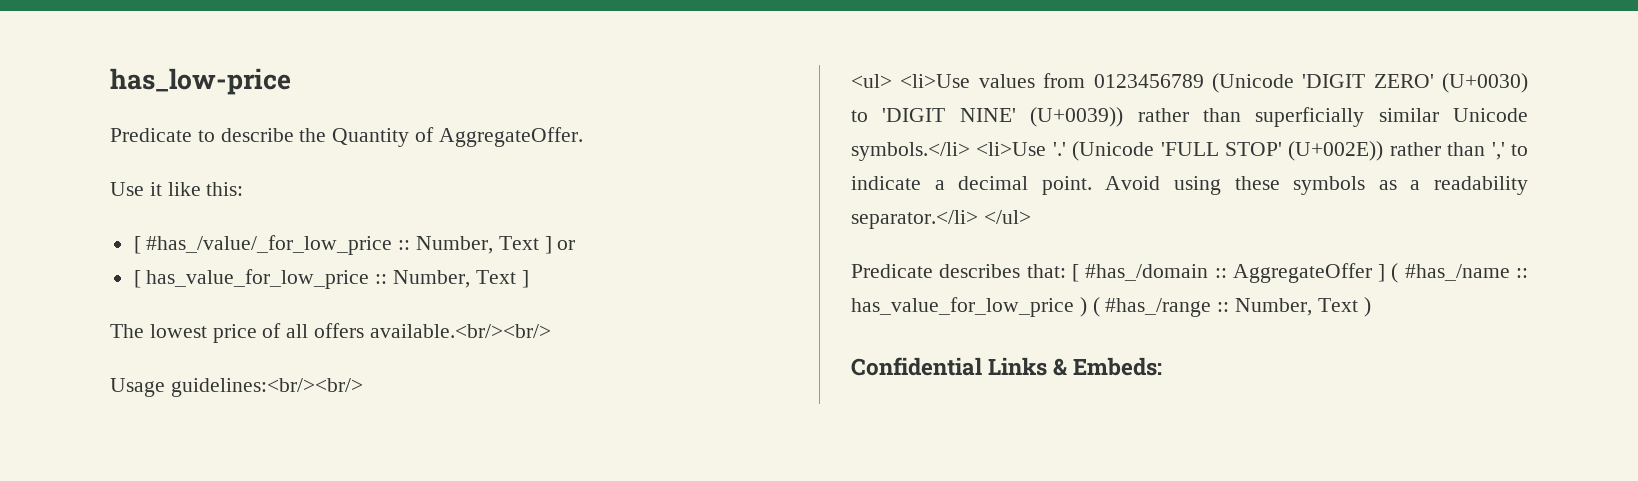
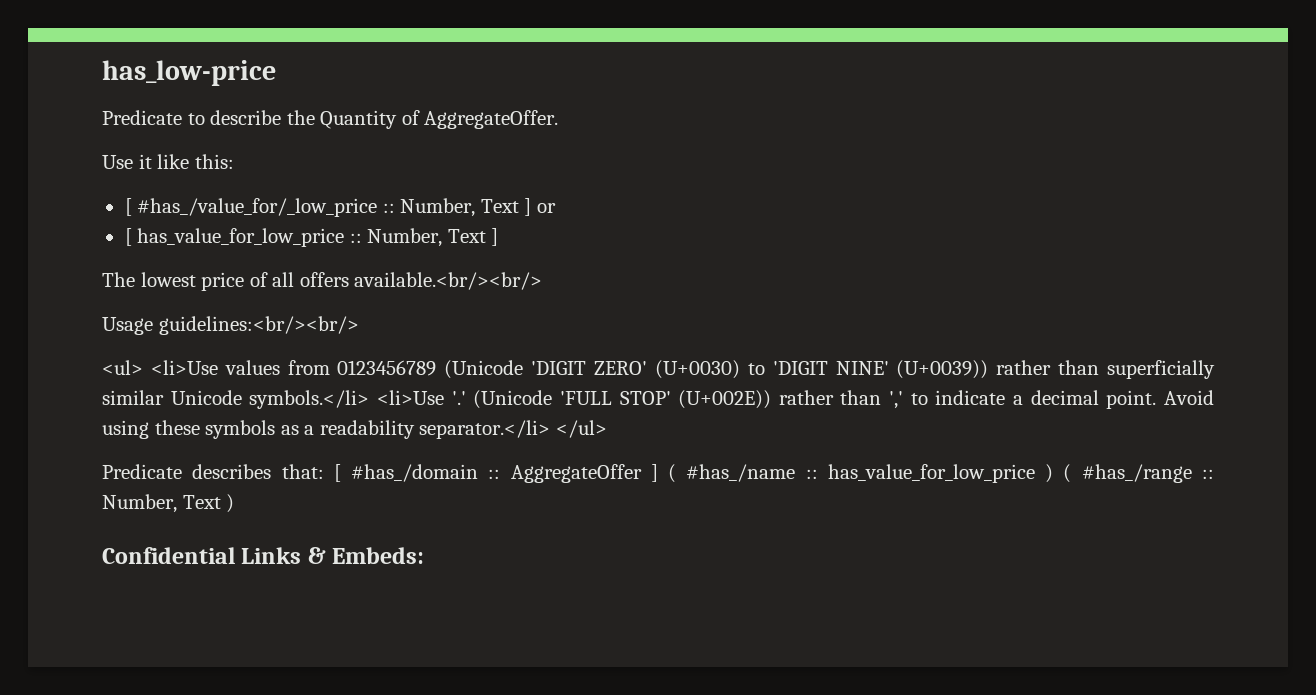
- [ #has_/value/_for_low_price :: Number, Text ] or
+ [ #has_/value_for/_low_price :: Number, Text ] or

